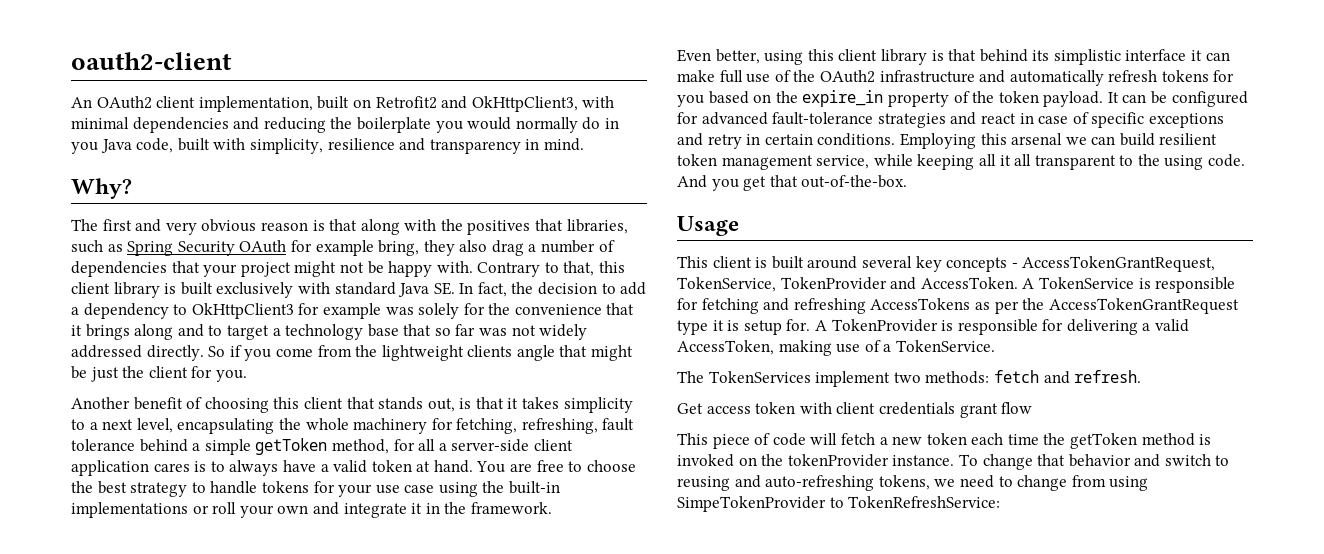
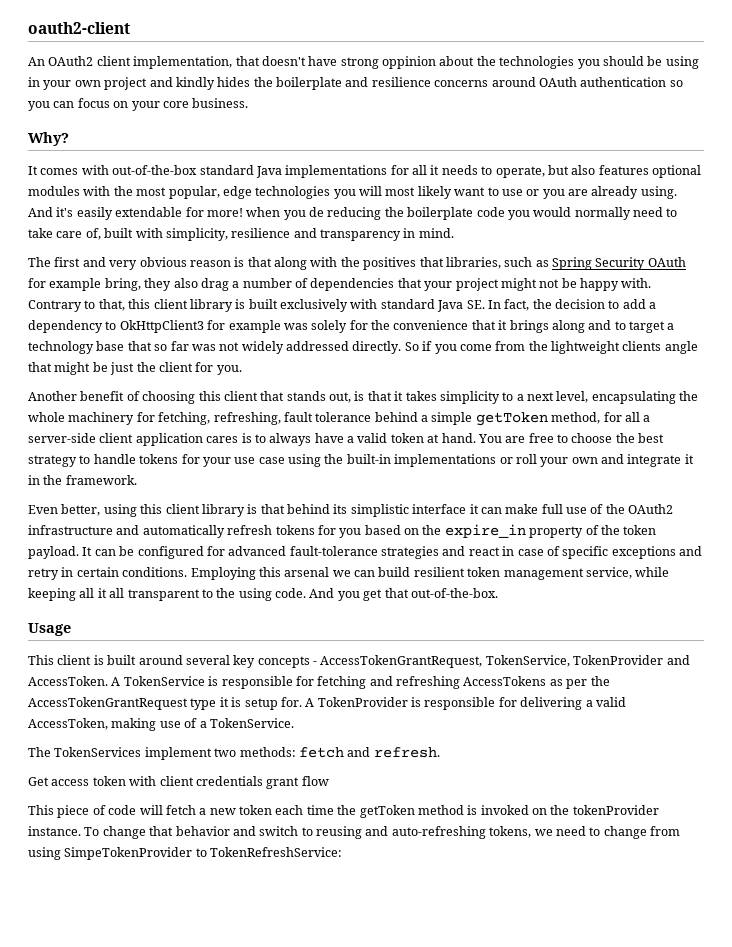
- An OAuth2 client implementation, built on Retrofit2 and OkHttpClient3, with minimal dependencies and reducing the boilerplate you would normally do in you Java code, built with simplicity, resilience and transparency in mind.
+ An OAuth2 client implementation, that doesn't have strong oppinion about the technologies you should be using in your own project and kindly hides the boilerplate and resilience concerns around OAuth authentication so you can focus on your core business.
+ Why?
+ It comes with out-of-the-box standard Java implementations for all it needs to operate, but also features optional modules with the most popular, edge technologies you will most likely want to use or you are already using. And it's easily extendable for more! when you de reducing the boilerplate code you would normally need to take care of, built with simplicity, resilience and transparency in mind.
- Why?

